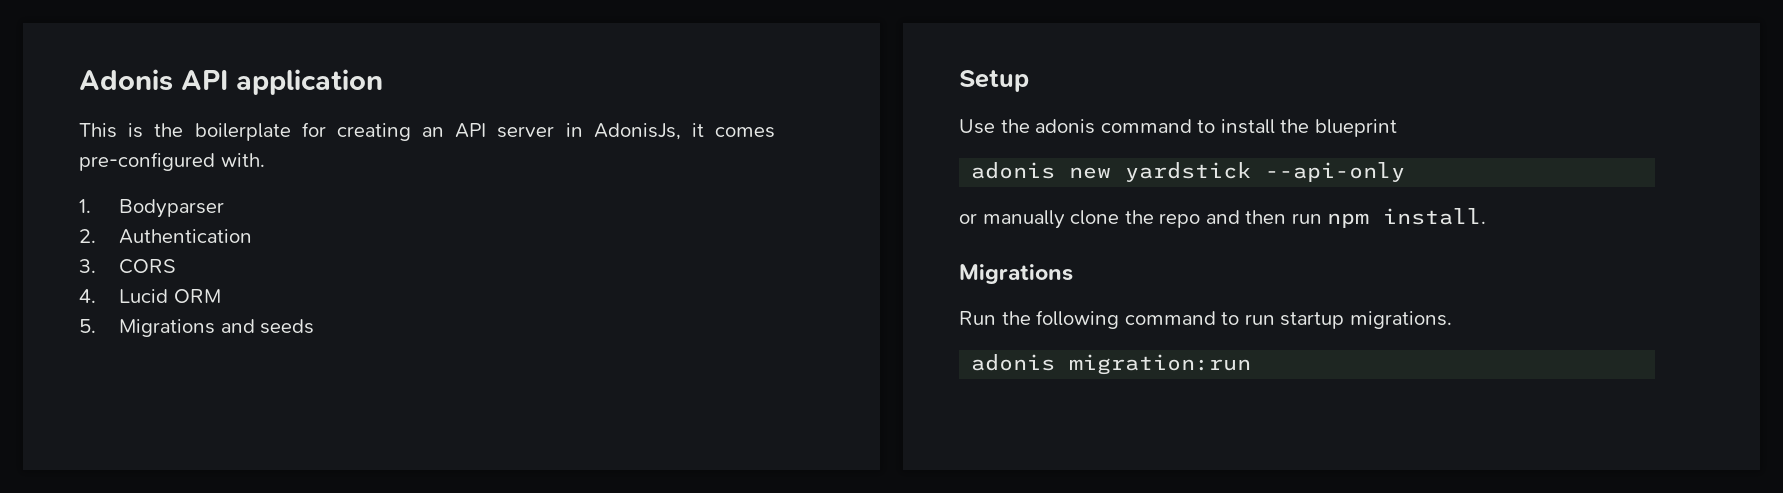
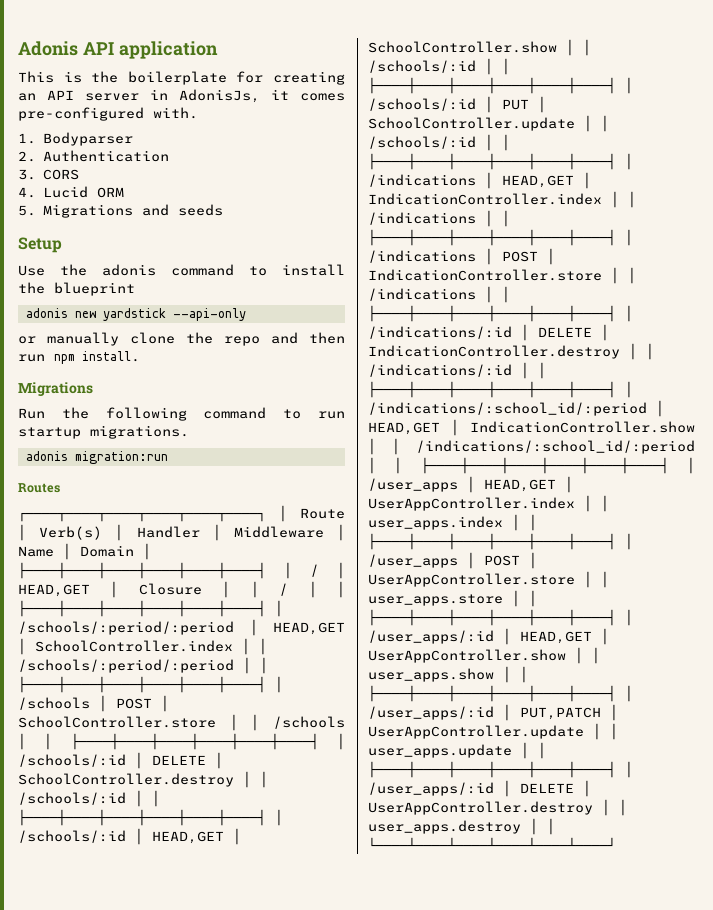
+ Routes
+ ┌────┬────┬────┬────┬────┬────┐ │ Route │ Verb(s) │ Handler │ Middleware │ Name │ Domain │ ├────┼────┼────┼────┼────┼────┤ │ / │ HEAD,GET │ Closure │ │ / │ │ ├────┼────┼────┼────┼────┼────┤ │ /schools/:period/:period │ HEAD,GET │ SchoolController.index │ │ /schools/:period/:period │ │ ├────┼────┼────┼────┼────┼────┤ │ /schools │ POST │ SchoolController.store │ │ /schools │ │ ├────┼────┼────┼────┼────┼────┤ │ /schools/:id │ DELETE │ SchoolController.destroy │ │ /schools/:id │ │ ├────┼────┼────┼────┼────┼────┤ │ /schools/:id │ HEAD,GET │ SchoolController.show │ │ /schools/:id │ │ ├────┼────┼────┼────┼────┼────┤ │ /schools/:id │ PUT │ SchoolController.update │ │ /schools/:id │ │ ├────┼────┼────┼────┼────┼────┤ │ /indications │ HEAD,GET │ IndicationController.index │ │ /indications │ │ ├────┼────┼────┼────┼────┼────┤ │ /indications │ POST │ IndicationController.store │ │ /indications │ │ ├────┼────┼────┼────┼────┼────┤ │ /indications/:id │ DELETE │ IndicationController.destroy │ │ /indications/:id │ │ ├────┼────┼────┼────┼────┼────┤ │ /indications/:school_id/:period │ HEAD,GET │ IndicationController.show │ │ /indications/:school_id/:period │ │ ├────┼────┼────┼────┼────┼────┤ │ /user_apps │ HEAD,GET │ UserAppController.index │ │ user_apps.index │ │ ├────┼────┼────┼────┼────┼────┤ │ /user_apps │ POST │ UserAppController.store │ │ user_apps.store │ │ ├────┼────┼────┼────┼────┼────┤ │ /user_apps/:id │ HEAD,GET │ UserAppController.show │ │ user_apps.show │ │ ├────┼────┼────┼────┼────┼────┤ │ /user_apps/:id │ PUT,PATCH │ UserAppController.update │ │ user_apps.update │ │ ├────┼────┼────┼────┼────┼────┤ │ /user_apps/:id │ DELETE │ UserAppController.destroy │ │ user_apps.destroy │ │ └────┴────┴────┴────┴────┴────┘

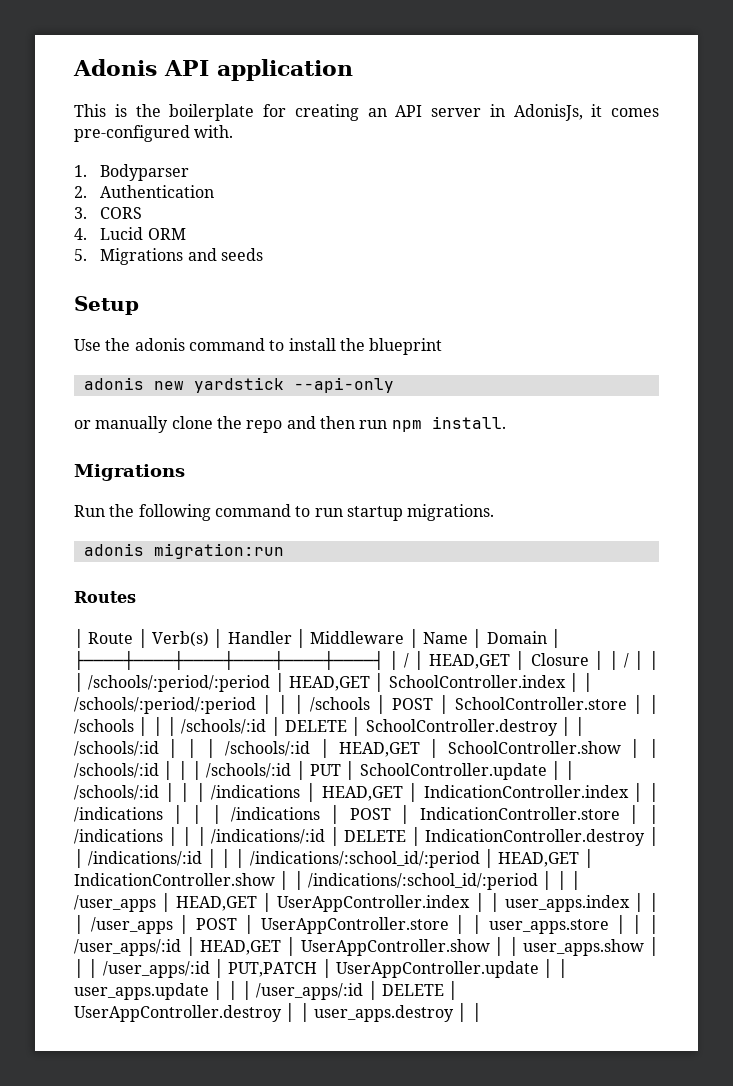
- ┌────┬────┬────┬────┬────┬────┐ │ Route │ Verb(s) │ Handler │ Middleware │ Name │ Domain │ ├────┼────┼────┼────┼────┼────┤ │ / │ HEAD,GET │ Closure │ │ / │ │ ├────┼────┼────┼────┼────┼────┤ │ /schools/:period/:period │ HEAD,GET │ SchoolController.index │ │ /schools/:period/:period │ │ ├────┼────┼────┼────┼────┼────┤ │ /schools │ POST │ SchoolController.store │ │ /schools │ │ ├────┼────┼────┼────┼────┼────┤ │ /schools/:id │ DELETE │ SchoolController.destroy │ │ /schools/:id │ │ ├────┼────┼────┼────┼────┼────┤ │ /schools/:id │ HEAD,GET │ SchoolController.show │ │ /schools/:id │ │ ├────┼────┼────┼────┼────┼────┤ │ /schools/:id │ PUT │ SchoolController.update │ │ /schools/:id │ │ ├────┼────┼────┼────┼────┼────┤ │ /indications │ HEAD,GET │ IndicationController.index │ │ /indications │ │ ├────┼────┼────┼────┼────┼────┤ │ /indications │ POST │ IndicationController.store │ │ /indications │ │ ├────┼────┼────┼────┼────┼────┤ │ /indications/:id │ DELETE │ IndicationController.destroy │ │ /indications/:id │ │ ├────┼────┼────┼────┼────┼────┤ │ /indications/:school_id/:period │ HEAD,GET │ IndicationController.show │ │ /indications/:school_id/:period │ │ ├────┼────┼────┼────┼────┼────┤ │ /user_apps │ HEAD,GET │ UserAppController.index │ │ user_apps.index │ │ ├────┼────┼────┼────┼────┼────┤ │ /user_apps │ POST │ UserAppController.store │ │ user_apps.store │ │ ├────┼────┼────┼────┼────┼────┤ │ /user_apps/:id │ HEAD,GET │ UserAppController.show │ │ user_apps.show │ │ ├────┼────┼────┼────┼────┼────┤ │ /user_apps/:id │ PUT,PATCH │ UserAppController.update │ │ user_apps.update │ │ ├────┼────┼────┼────┼────┼────┤ │ /user_apps/:id │ DELETE │ UserAppController.destroy │ │ user_apps.destroy │ │ └────┴────┴────┴────┴────┴────┘
+ │ Route │ Verb(s) │ Handler │ Middleware │ Name │ Domain │ ├────┼────┼────┼────┼────┼────┤ │ / │ HEAD,GET │ Closure │ │ / │ │ │ /schools/:period/:period │ HEAD,GET │ SchoolController.index │ │ /schools/:period/:period │ │ │ /schools │ POST │ SchoolController.store │ │ /schools │ │ │ /schools/:id │ DELETE │ SchoolController.destroy │ │ /schools/:id │ │ │ /schools/:id │ HEAD,GET │ SchoolController.show │ │ /schools/:id │ │ │ /schools/:id │ PUT │ SchoolController.update │ │ /schools/:id │ │ │ /indications │ HEAD,GET │ IndicationController.index │ │ /indications │ │ │ /indications │ POST │ IndicationController.store │ │ /indications │ │ │ /indications/:id │ DELETE │ IndicationController.destroy │ │ /indications/:id │ │ │ /indications/:school_id/:period │ HEAD,GET │ IndicationController.show │ │ /indications/:school_id/:period │ │ │ /user_apps │ HEAD,GET │ UserAppController.index │ │ user_apps.index │ │ │ /user_apps │ POST │ UserAppController.store │ │ user_apps.store │ │ │ /user_apps/:id │ HEAD,GET │ UserAppController.show │ │ user_apps.show │ │ │ /user_apps/:id │ PUT,PATCH │ UserAppController.update │ │ user_apps.update │ │ │ /user_apps/:id │ DELETE │ UserAppController.destroy │ │ user_apps.destroy │ │

